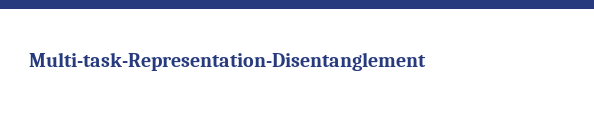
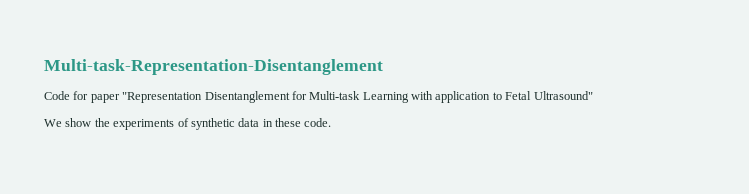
+ Code for paper "Representation Disentanglement for Multi-task Learning with application to Fetal Ultrasound"
+ We show the experiments of synthetic data in these code.

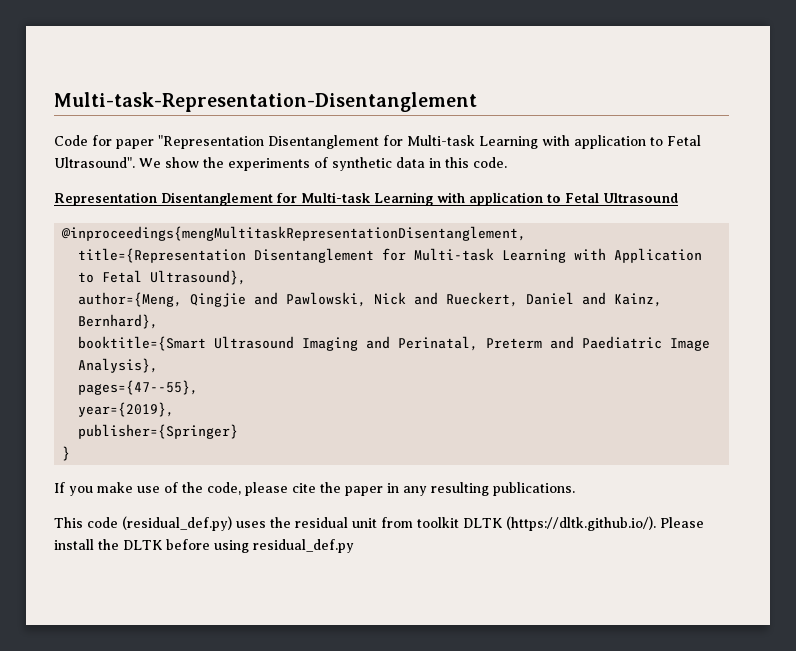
- Code for paper "Representation Disentanglement for Multi-task Learning with application to Fetal Ultrasound"
- We show the experiments of synthetic data in these code.
+ Code for paper "Representation Disentanglement for Multi-task Learning with application to Fetal Ultrasound". We show the experiments of synthetic data in this code.
+ Representation Disentanglement for Multi-task Learning with application to Fetal Ultrasound
+ @inproceedings{mengMultitaskRepresentationDisentanglement,
+ title={Representation Disentanglement for Multi-task Learning with Application to Fetal Ultrasound},
+ author={Meng, Qingjie and Pawlowski, Nick and Rueckert, Daniel and Kainz, Bernhard},
+ booktitle={Smart Ultrasound Imaging and Perinatal, Preterm and Paediatric Image Analysis},
+ pages={47--55},
+ year={2019},
+ publisher={Springer}
+ }
+ If you make use of the code, please cite the paper in any resulting publications.
+ This code (residual_def.py) uses the residual unit from toolkit DLTK (https://dltk.github.io/). Please install the DLTK before using residual_def.py

